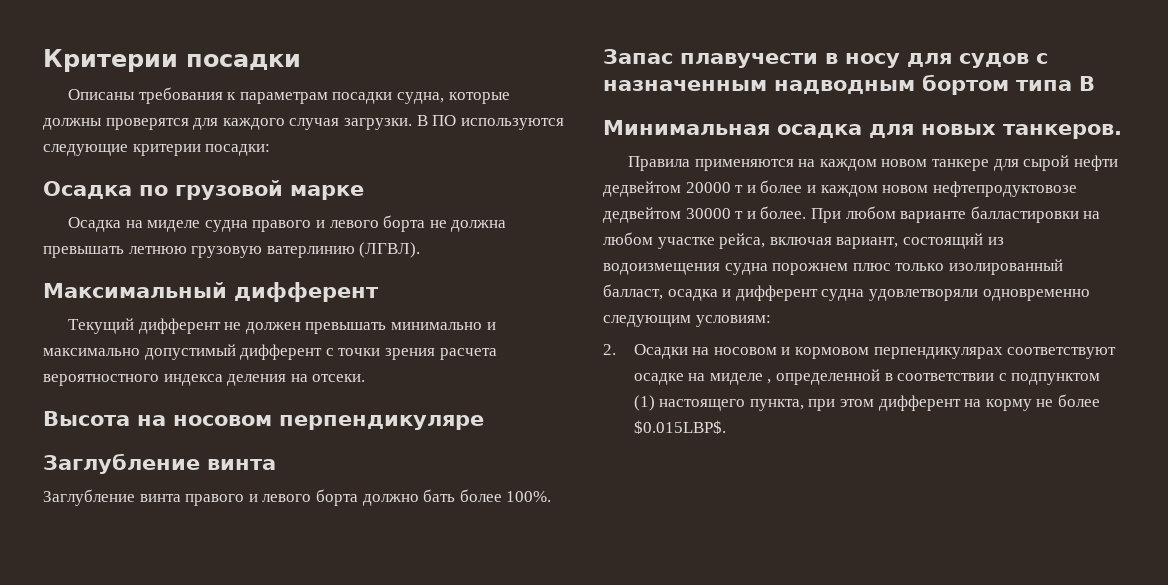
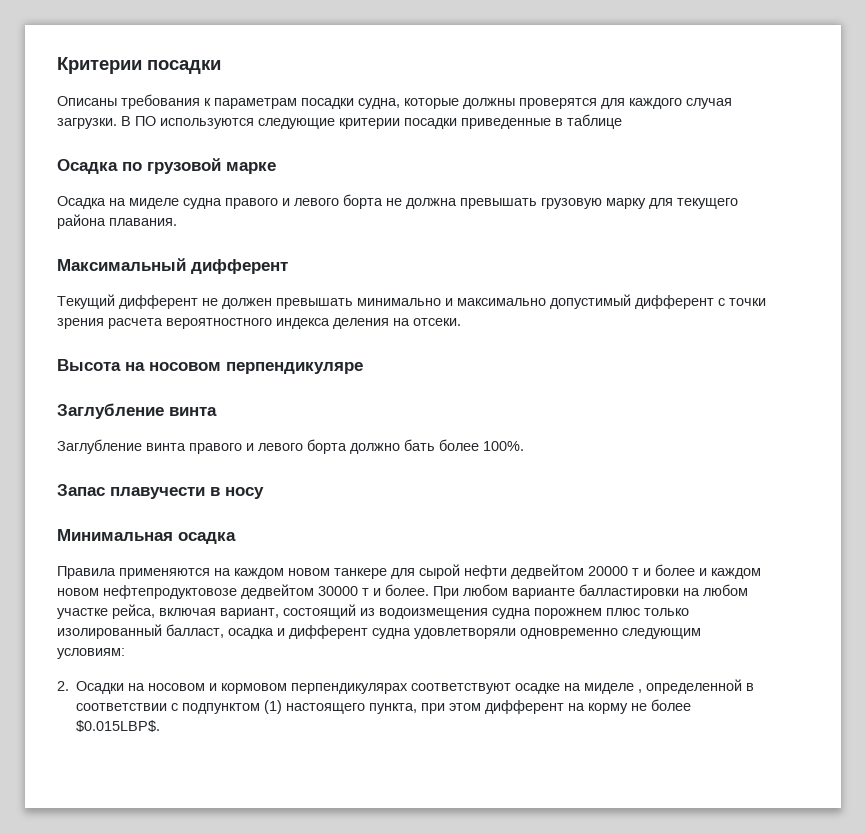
- В ПО используются следующие критерии посадки:
+ В ПО используются следующие критерии посадки приведенные в таблице
- Осадка на миделе судна правого и левого борта не должна превышать летнюю грузовую ватерлинию (ЛГВЛ).
+ Осадка на миделе судна правого и левого борта не должна превышать грузовую марку для текущего района плавания.
- Запас плавучести в носу для судов с назначенным надводным бортом типа В
+ Запас плавучести в носу
- Минимальная осадка для новых танкеров.
+ Минимальная осадка

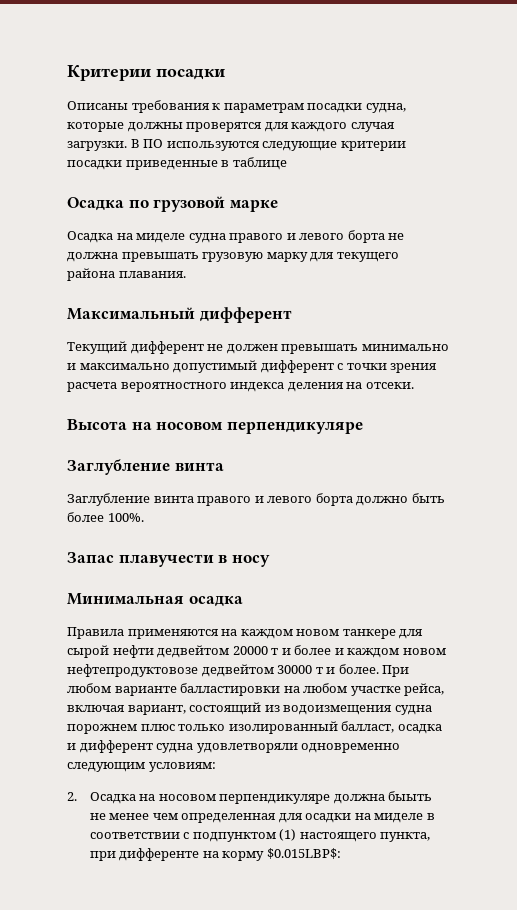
- Заглубление винта правого и левого борта должно бать более 100%.
+ Заглубление винта правого и левого борта должно быть более 100%.
- 2. Осадки на носовом и кормовом перпендикулярах соответствуют осадке на миделе , определенной в соответствии с подпунктом (1) настоящего пункта, при этом дифферент на корму не более $0.015LBP$.
+ 2. Осадка на носовом перпендикуляре должна быыть не менее чем определенная для осадки на миделе в соответствии с подпунктом (1) настоящего пункта, при дифференте на корму $0.015LBP$:

